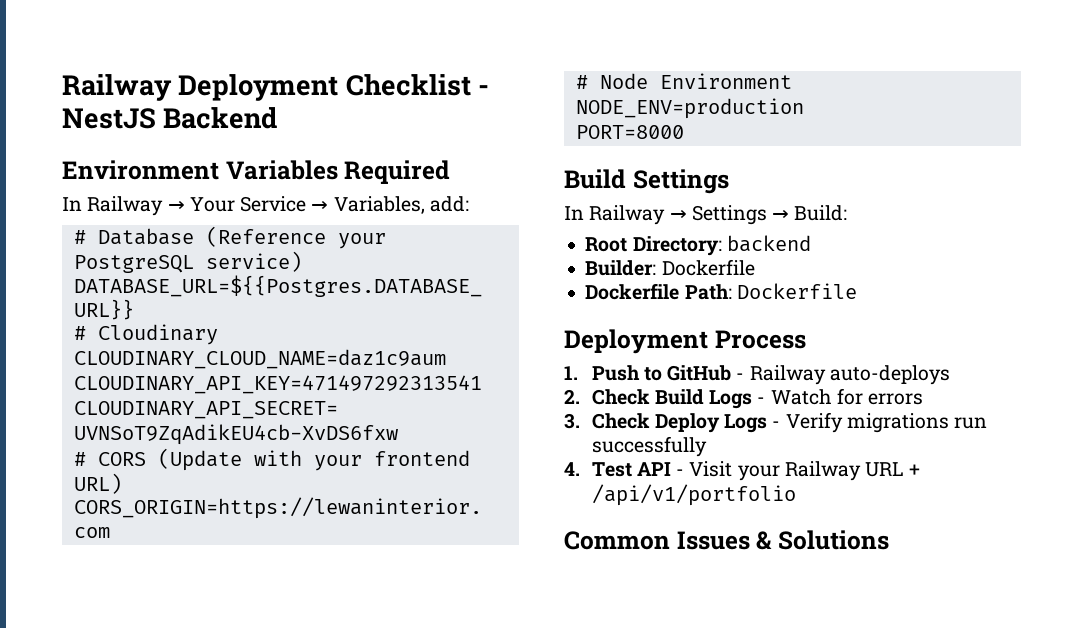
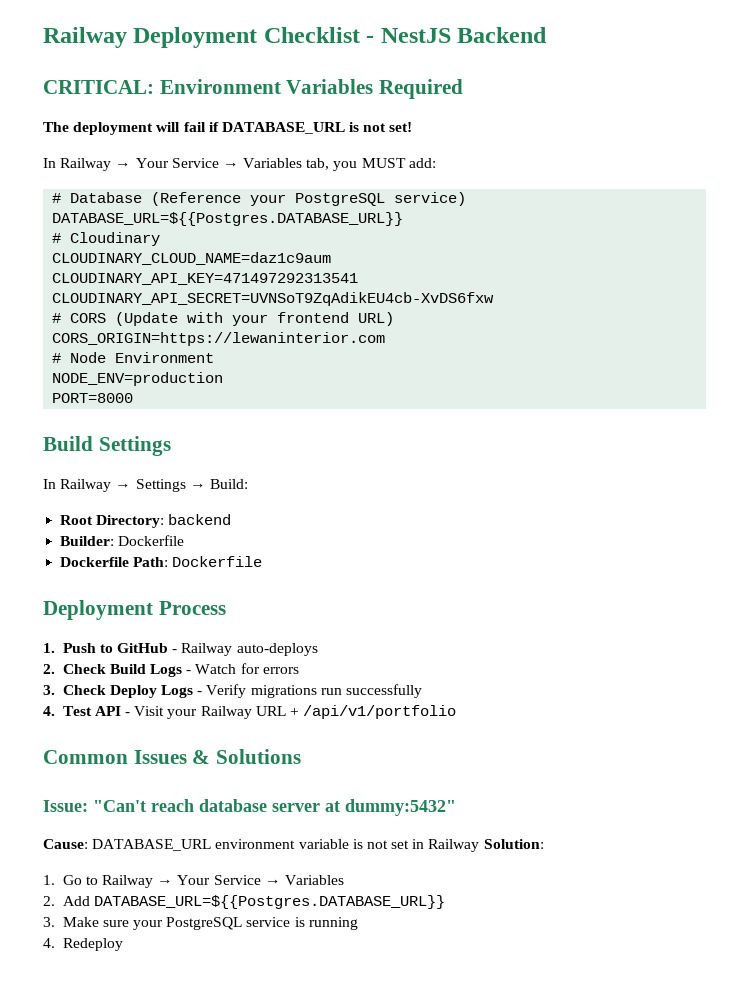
- Environment Variables Required
+ CRITICAL: Environment Variables Required
+ The deployment will fail if DATABASE_URL is not set!
- In Railway → Your Service → Variables, add:
+ In Railway → Your Service → Variables tab, you MUST add:
+ Issue: "Can't reach database server at dummy:5432"
+ Cause: DATABASE_URL environment variable is not set in Railway Solution:
+ 1. Go to Railway → Your Service → Variables
+ 2. Add DATABASE_URL=${{Postgres.DATABASE_URL}}
+ 3. Make sure your PostgreSQL service is running
+ 4. Redeploy

